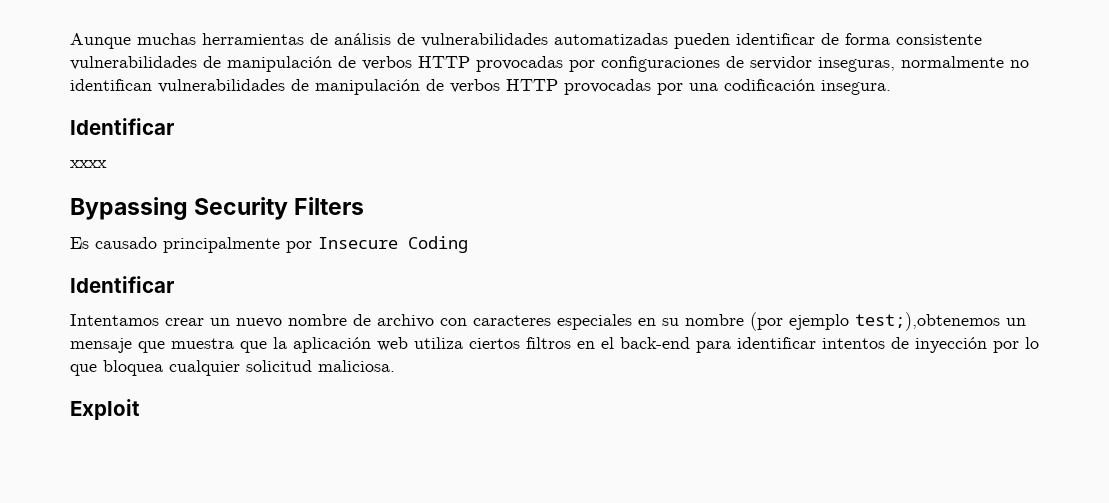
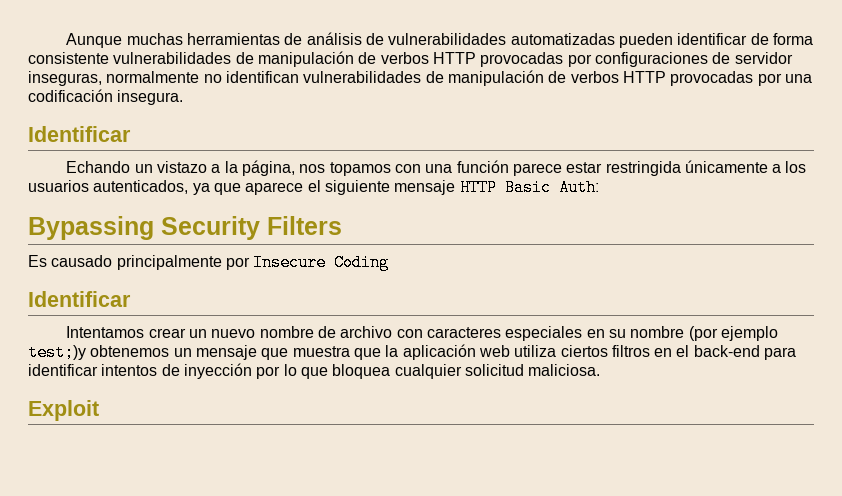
- xxxx
+ Echando un vistazo a la página, nos topamos con una función parece estar restringida únicamente a los usuarios autenticados, ya que aparece el siguiente mensaje HTTP Basic Auth:
- Intentamos crear un nuevo nombre de archivo con caracteres especiales en su nombre (por ejemplo test;),obtenemos un mensaje que muestra que la aplicación web utiliza ciertos filtros en el back-end para identificar intentos de inyección por lo que bloquea cualquier solicitud maliciosa.
+ Intentamos crear un nuevo nombre de archivo con caracteres especiales en su nombre (por ejemplo test;)y obtenemos un mensaje que muestra que la aplicación web utiliza ciertos filtros en el back-end para identificar intentos de inyección por lo que bloquea cualquier solicitud maliciosa.

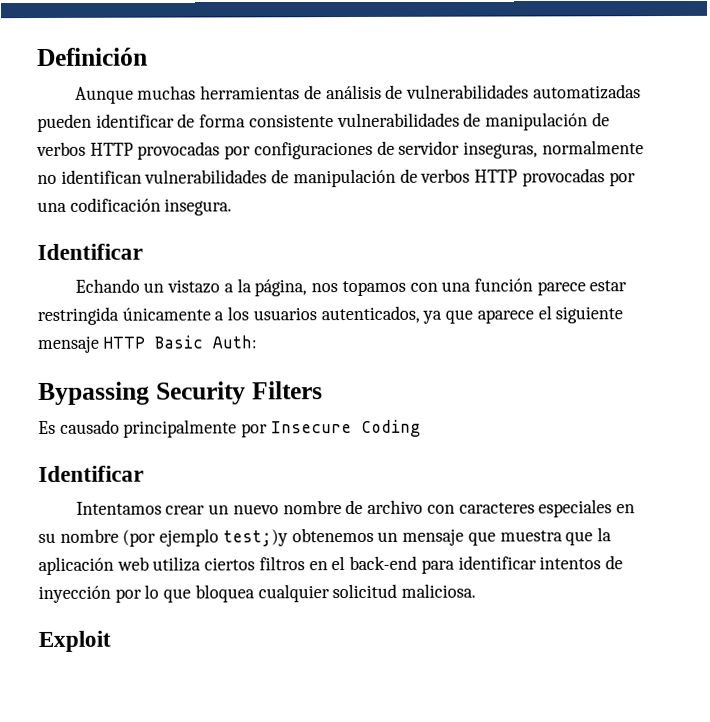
+ Definición

